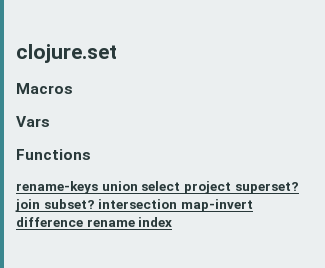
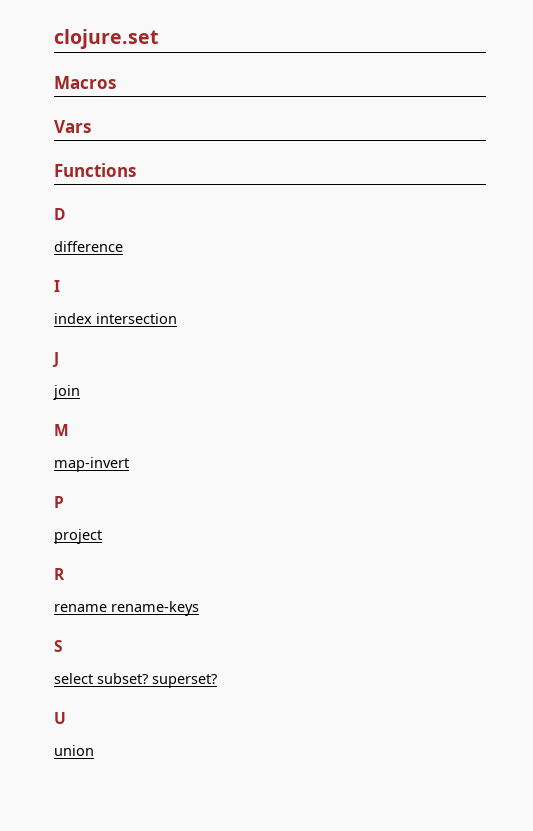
- rename-keys union select project superset? join subset? intersection map-invert difference rename index
+ D
+ difference
+ I
+ index intersection
+ J
+ join
+ M
+ map-invert
+ P
+ project
+ R
+ rename rename-keys
+ S
+ select subset? superset?
+ U
+ union

